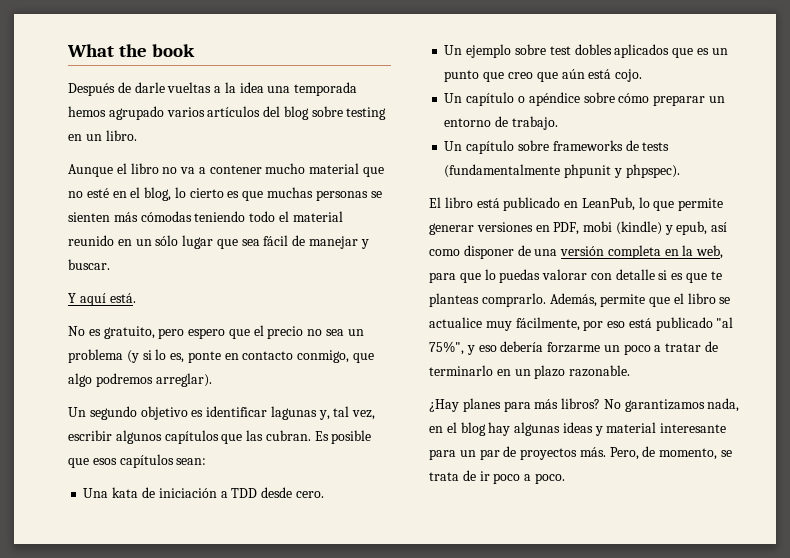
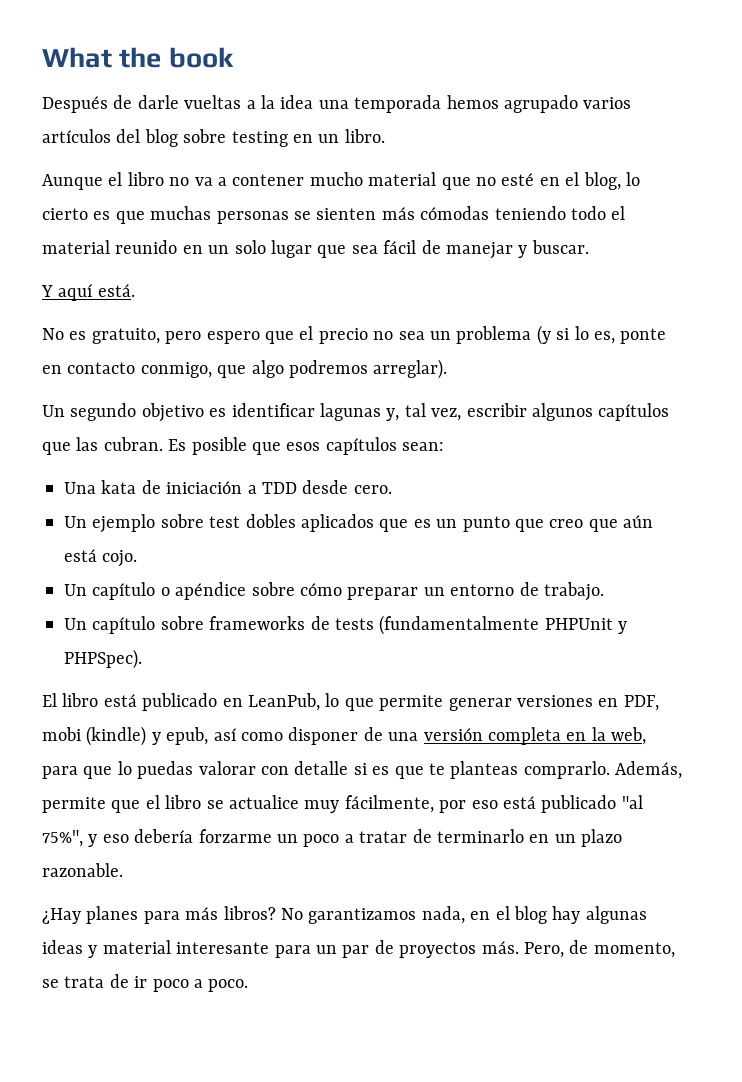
- Aunque el libro no va a contener mucho material que no esté en el blog, lo cierto es que muchas personas se sienten más cómodas teniendo todo el material reunido en un sólo lugar que sea fácil de manejar y buscar.
+ Aunque el libro no va a contener mucho material que no esté en el blog, lo cierto es que muchas personas se sienten más cómodas teniendo todo el material reunido en un solo lugar que sea fácil de manejar y buscar.
- Un capítulo sobre frameworks de tests (fundamentalmente phpunit y phpspec).
+ Un capítulo sobre frameworks de tests (fundamentalmente PHPUnit y PHPSpec).

